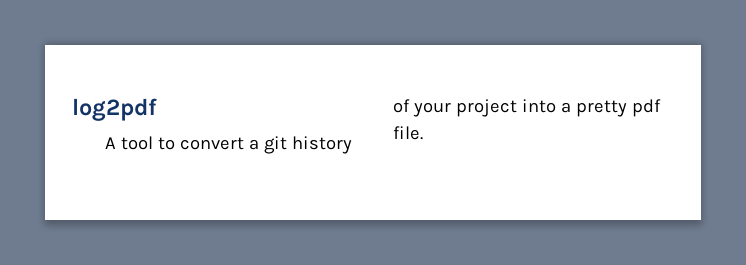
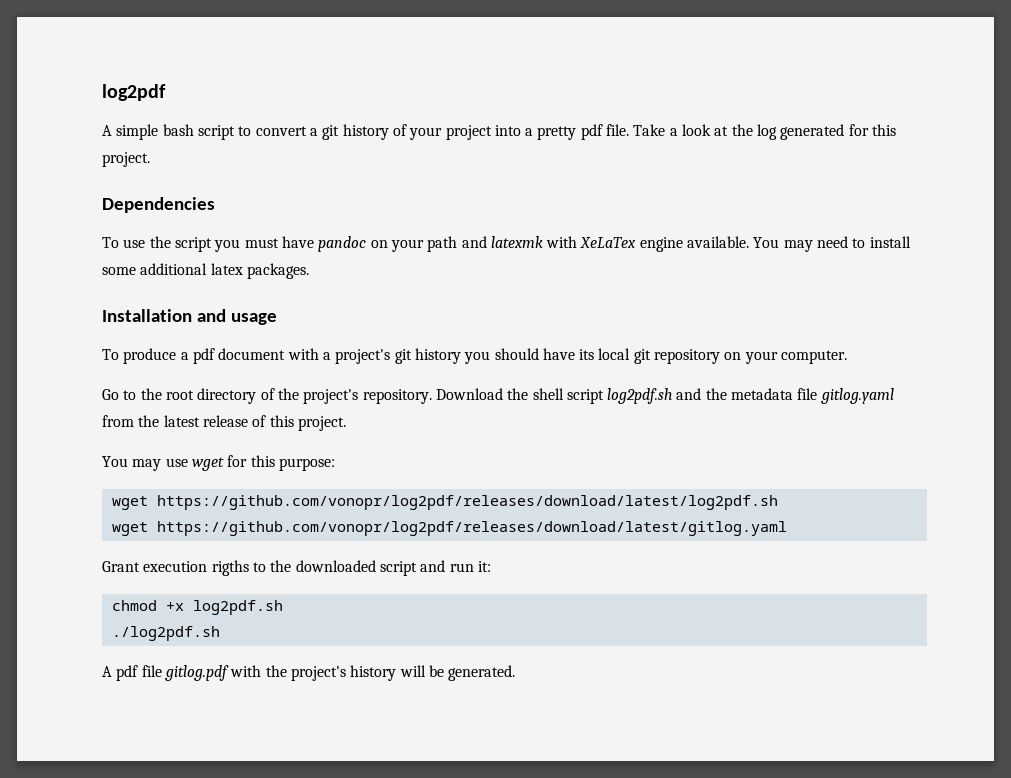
- A tool to convert a git history of your project into a pretty pdf file.
+ A simple bash script to convert a git history of your project into a pretty pdf file.
+ Take a look at the log generated for this project.
+ Dependencies
+ To use the script you must have pandoc on your path and latexmk with XeLaTex engine available. You may need to install some additional latex packages.
+ Installation and usage
+ To produce a pdf document with a project's git history you should have its local git repository on your computer.
+ Go to the root directory of the project's repository. Download the shell script log2pdf.sh and the metadata file gitlog.yaml from the latest release of this project.
+ You may use wget for this purpose:
+ wget https://github.com/vonopr/log2pdf/releases/download/latest/log2pdf.sh
+ wget https://github.com/vonopr/log2pdf/releases/download/latest/gitlog.yaml
+ Grant execution rigths to the downloaded script and run it:
+ chmod +x log2pdf.sh
+ ./log2pdf.sh
+ A pdf file gitlog.pdf with the project's history will be generated.

